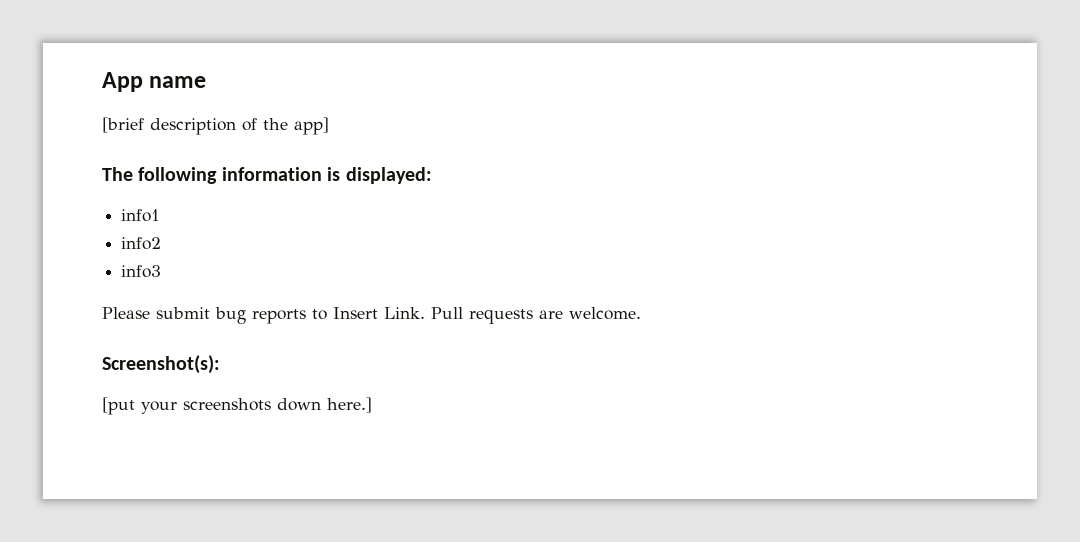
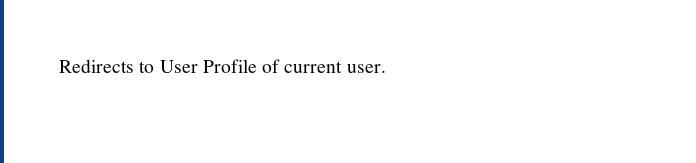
- App name
- [brief description of the app]
- The following information is displayed:
- info1
- info2
- info3
- Please submit bug reports to Insert Link. Pull requests are welcome.
- Screenshot(s):
- [put your screenshots down here.]
+ Redirects to User Profile of current user.

